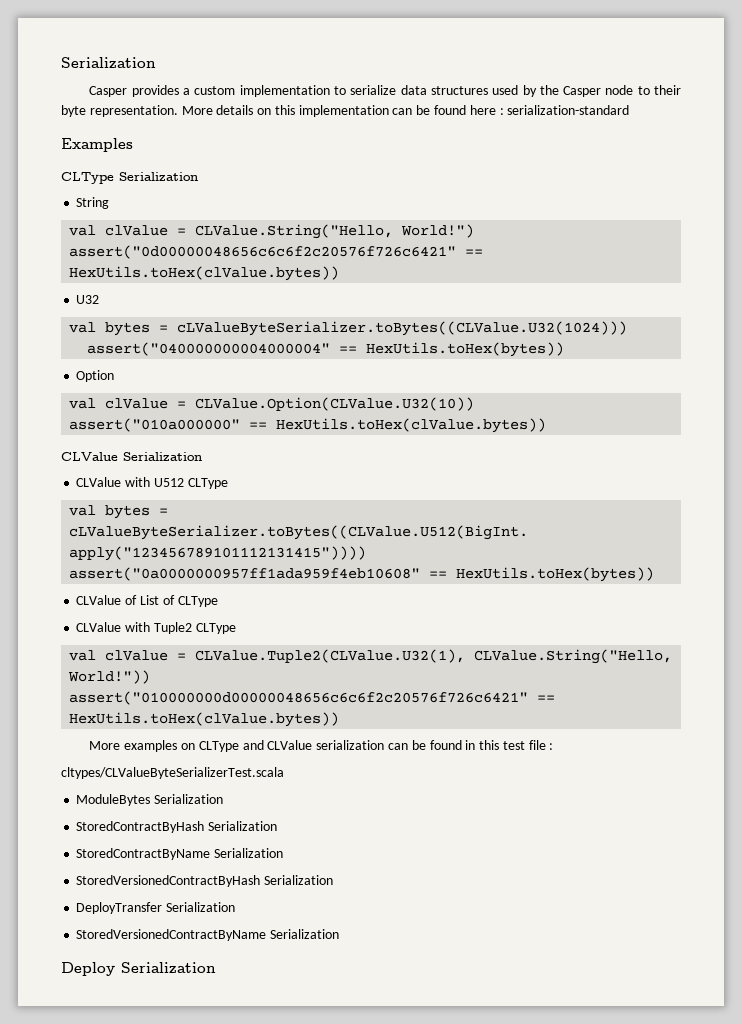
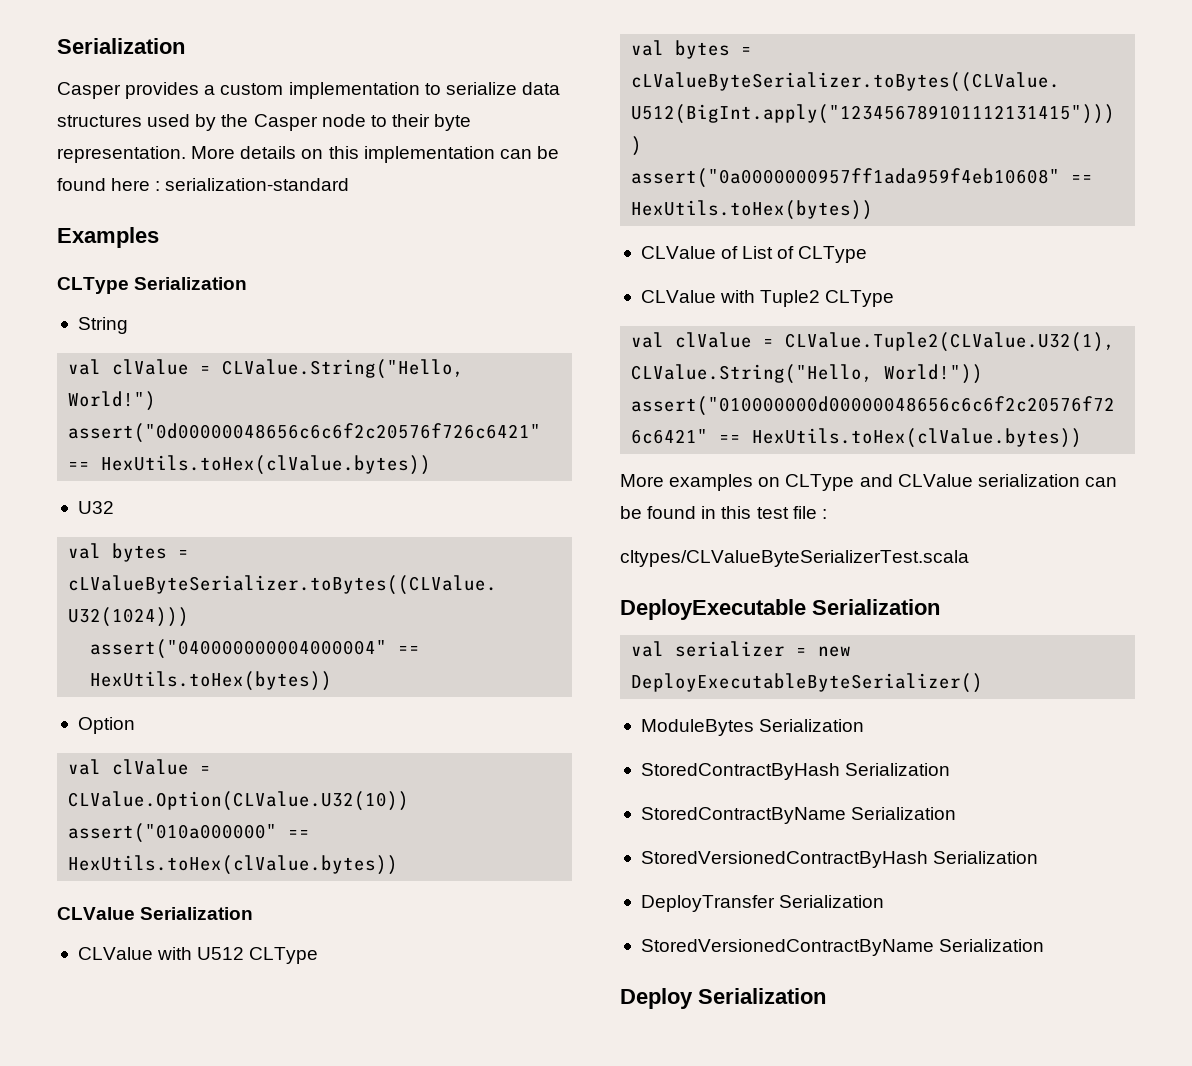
+ DeployExecutable Serialization
+ val serializer = new DeployExecutableByteSerializer()

